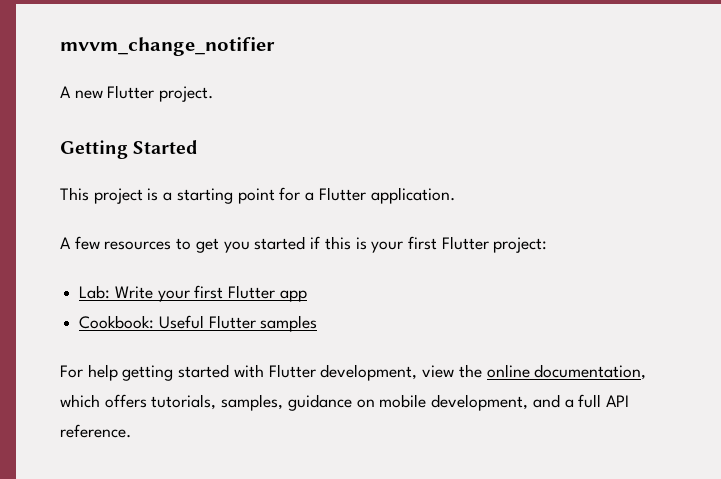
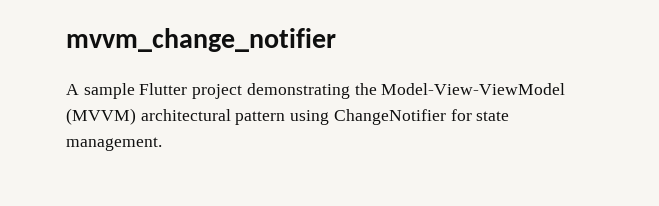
- A new Flutter project.
- Getting Started
- This project is a starting point for a Flutter application.
- A few resources to get you started if this is your first Flutter project:
- Lab: Write your first Flutter app
- Cookbook: Useful Flutter samples
- For help getting started with Flutter development, view the online documentation, which offers tutorials, samples, guidance on mobile development, and a full API reference.
+ A sample Flutter project demonstrating the Model-View-ViewModel (MVVM) architectural pattern using ChangeNotifier for state management.

